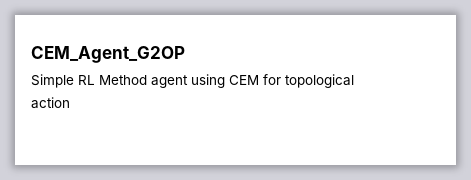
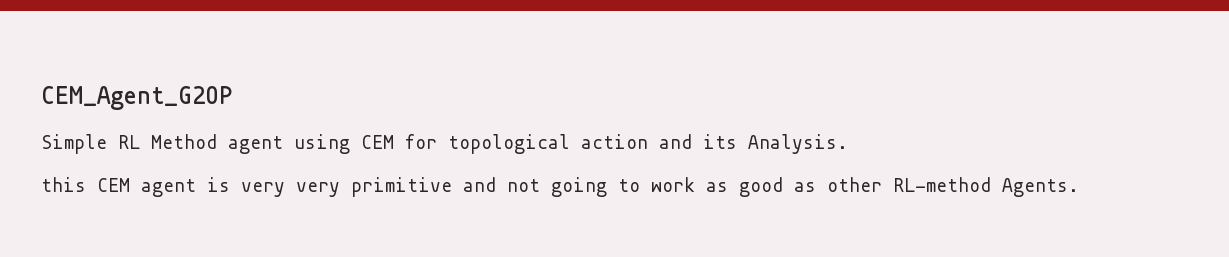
- Simple RL Method agent using CEM for topological action
+ Simple RL Method agent using CEM for topological action and its Analysis.
+ this CEM agent is very very primitive and not going to work as good as other RL-method Agents.

